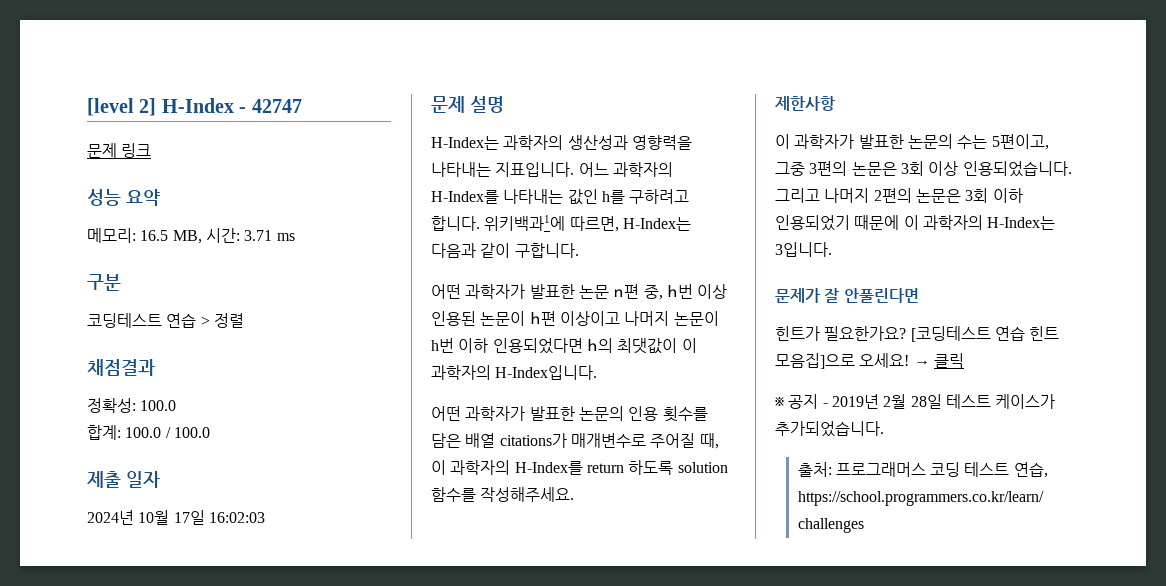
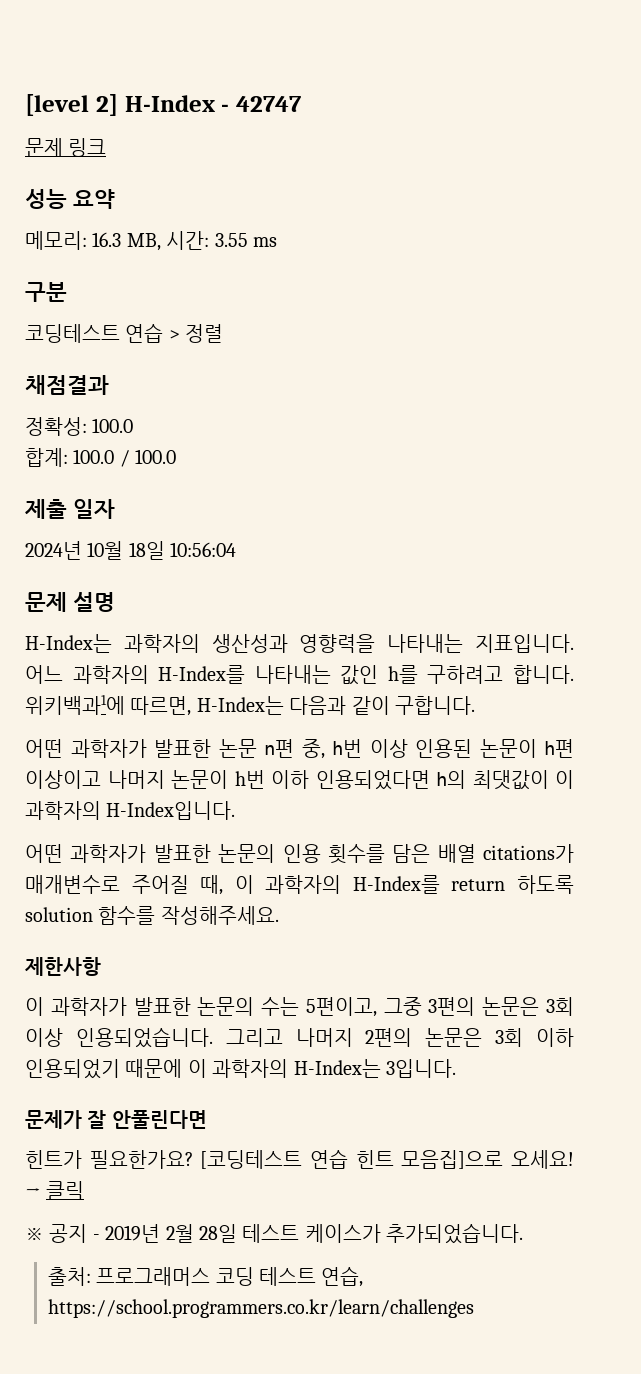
- 메모리: 16.5 MB, 시간: 3.71 ms
+ 메모리: 16.3 MB, 시간: 3.55 ms
- 2024년 10월 17일 16:02:03
+ 2024년 10월 18일 10:56:04

